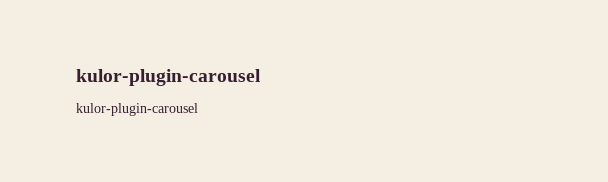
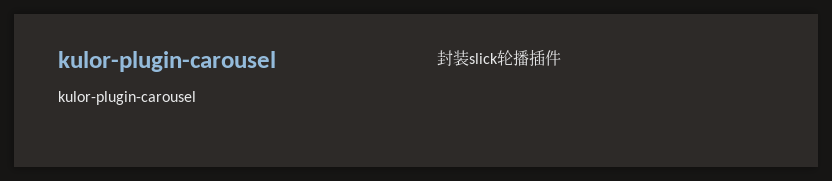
+ 封装slick轮播插件

